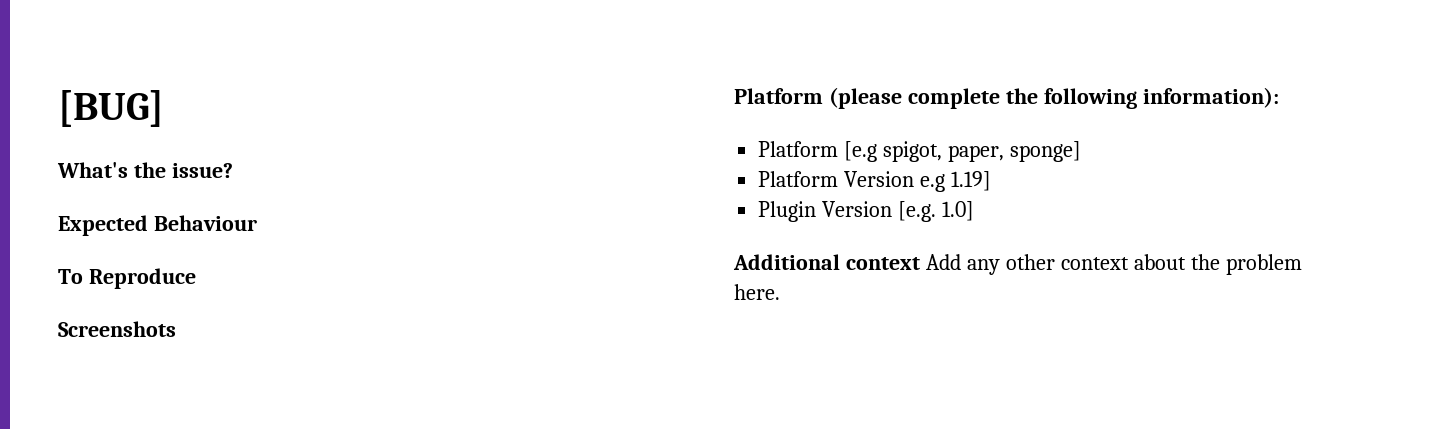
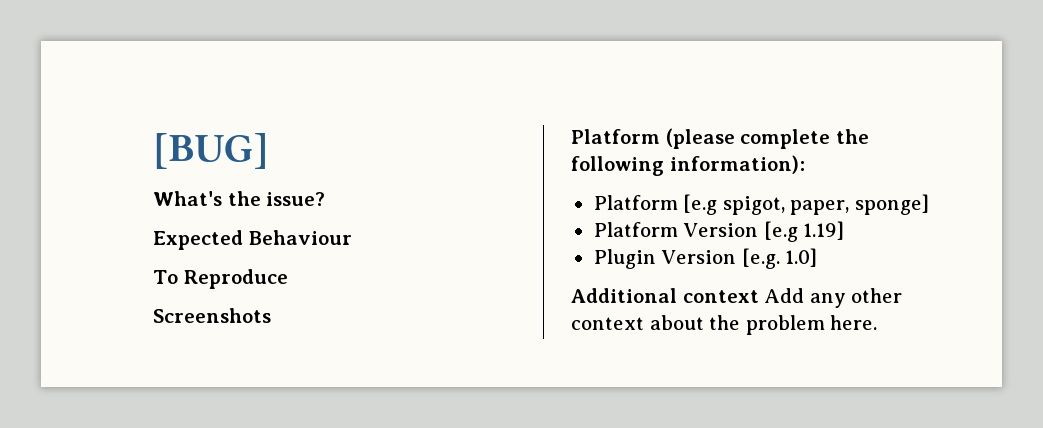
- Platform Version e.g 1.19]
+ Platform Version [e.g 1.19]

